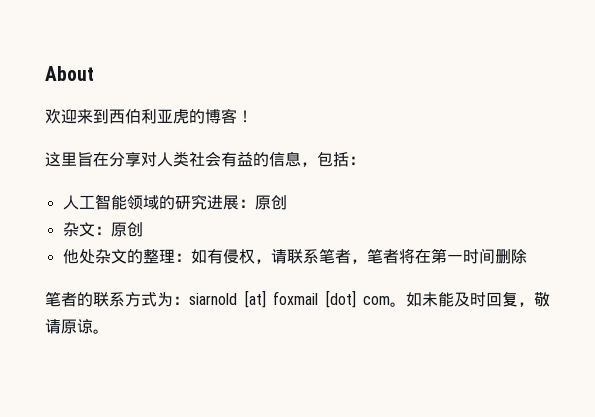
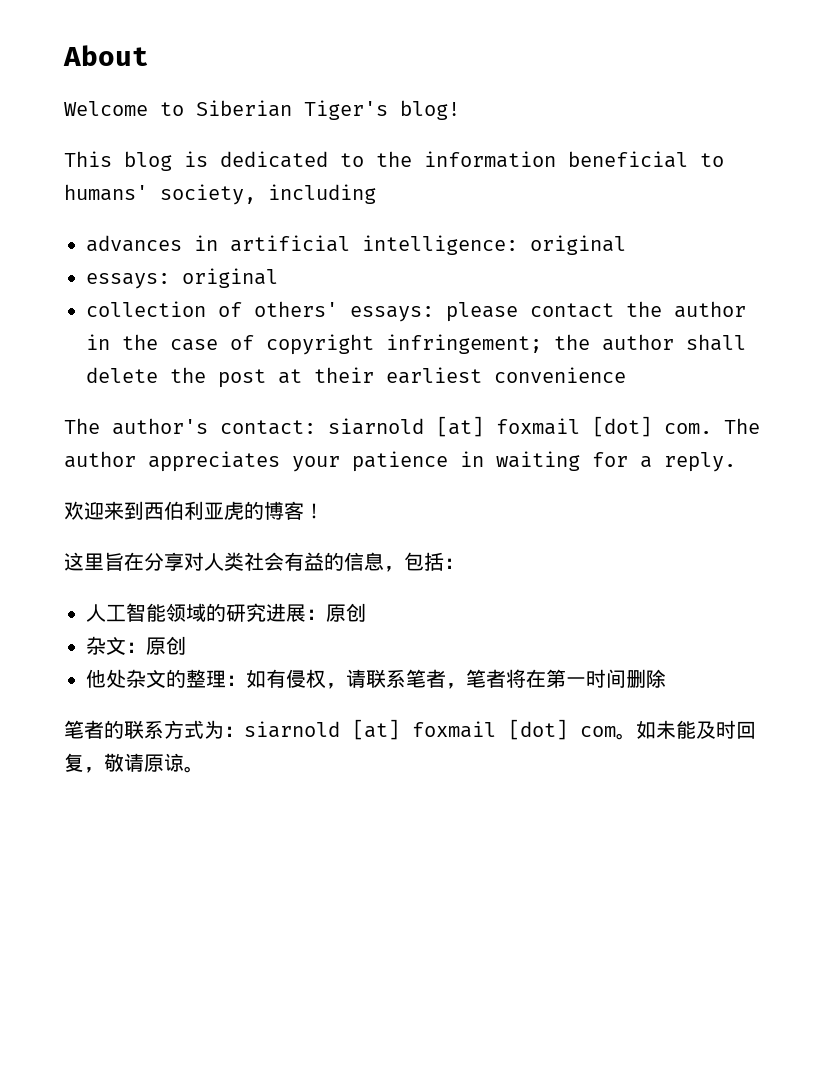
+ Welcome to Siberian Tiger's blog!
+ This blog is dedicated to the information beneficial to humans' society, including
+ advances in artificial intelligence: original
+ essays: original
+ collection of others' essays: please contact the author in the case of copyright infringement; the author shall delete the post at their earliest convenience
+ The author's contact: siarnold [at] foxmail [dot] com. The author appreciates your patience in waiting for a reply.

